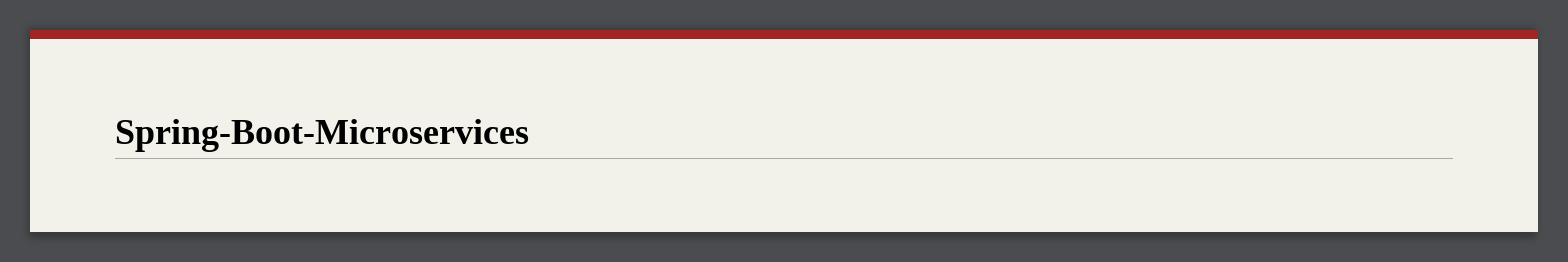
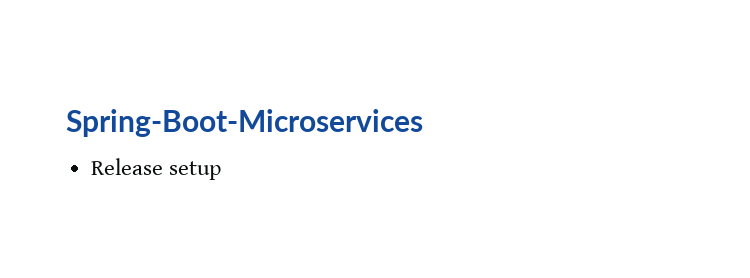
+ Release setup

